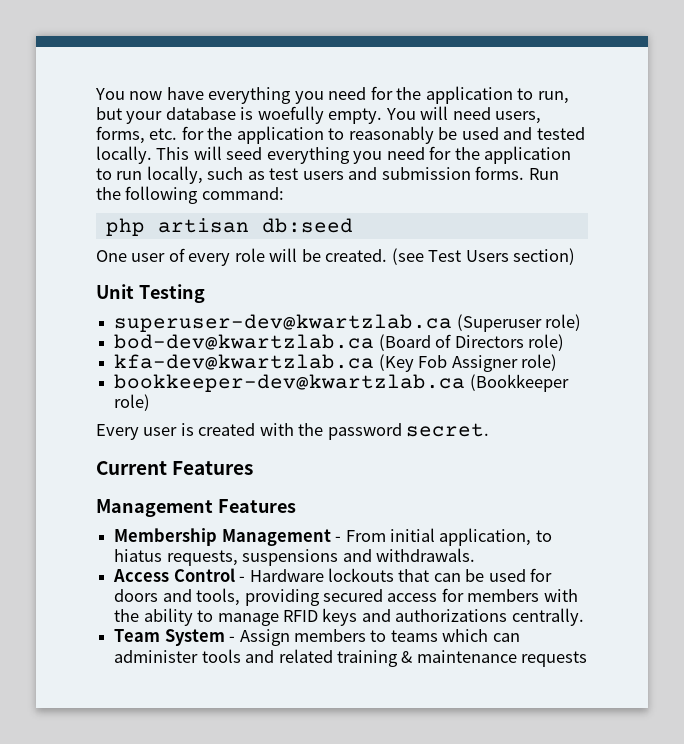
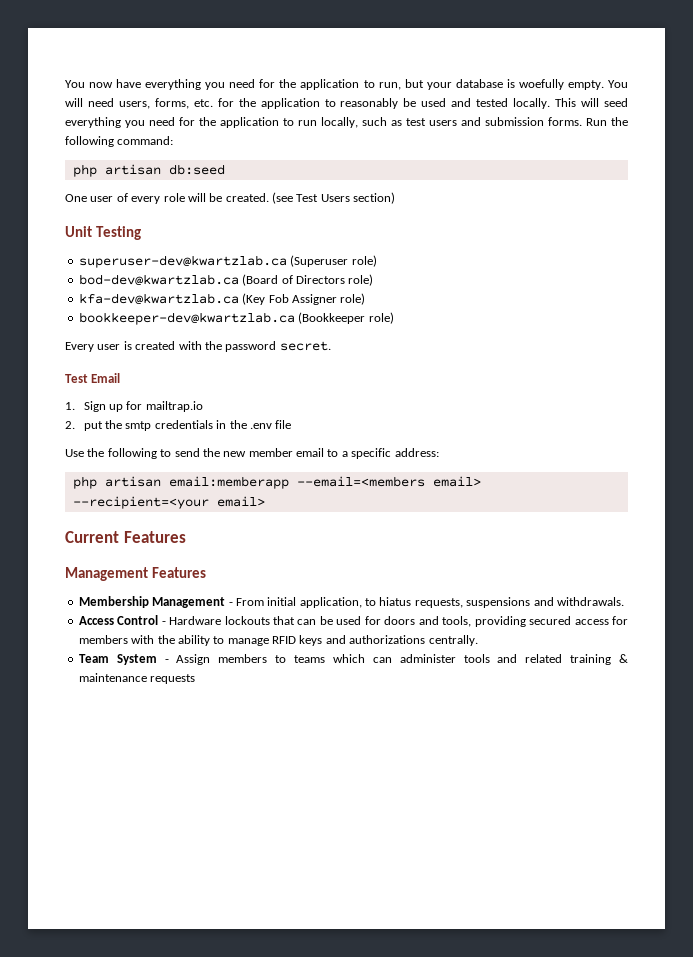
+ Test Email
+ 1. Sign up for mailtrap.io
+ 2. put the smtp credentials in the .env file
+ Use the following to send the new member email to a specific address:
+ php artisan email:memberapp --email=<members email> --recipient=<your email>

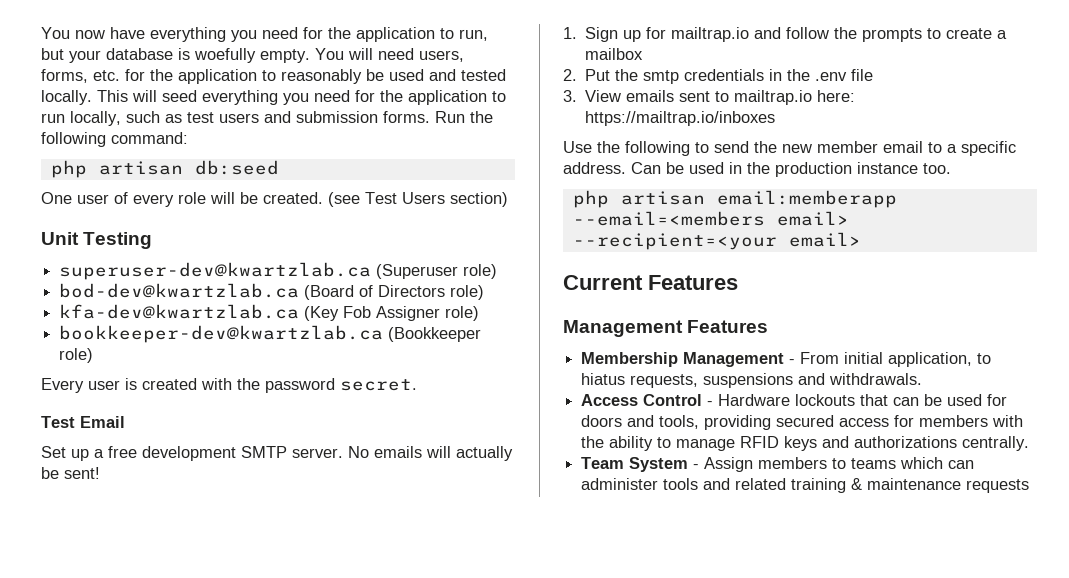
+ Set up a free development SMTP server. No emails will actually be sent!
- 1. Sign up for mailtrap.io
+ 1. Sign up for mailtrap.io and follow the prompts to create a mailbox
- 2. put the smtp credentials in the .env file
+ 2. Put the smtp credentials in the .env file
+ 3. View emails sent to mailtrap.io here: https://mailtrap.io/inboxes
- Use the following to send the new member email to a specific address:
+ Use the following to send the new member email to a specific address. Can be used in the production instance too.

